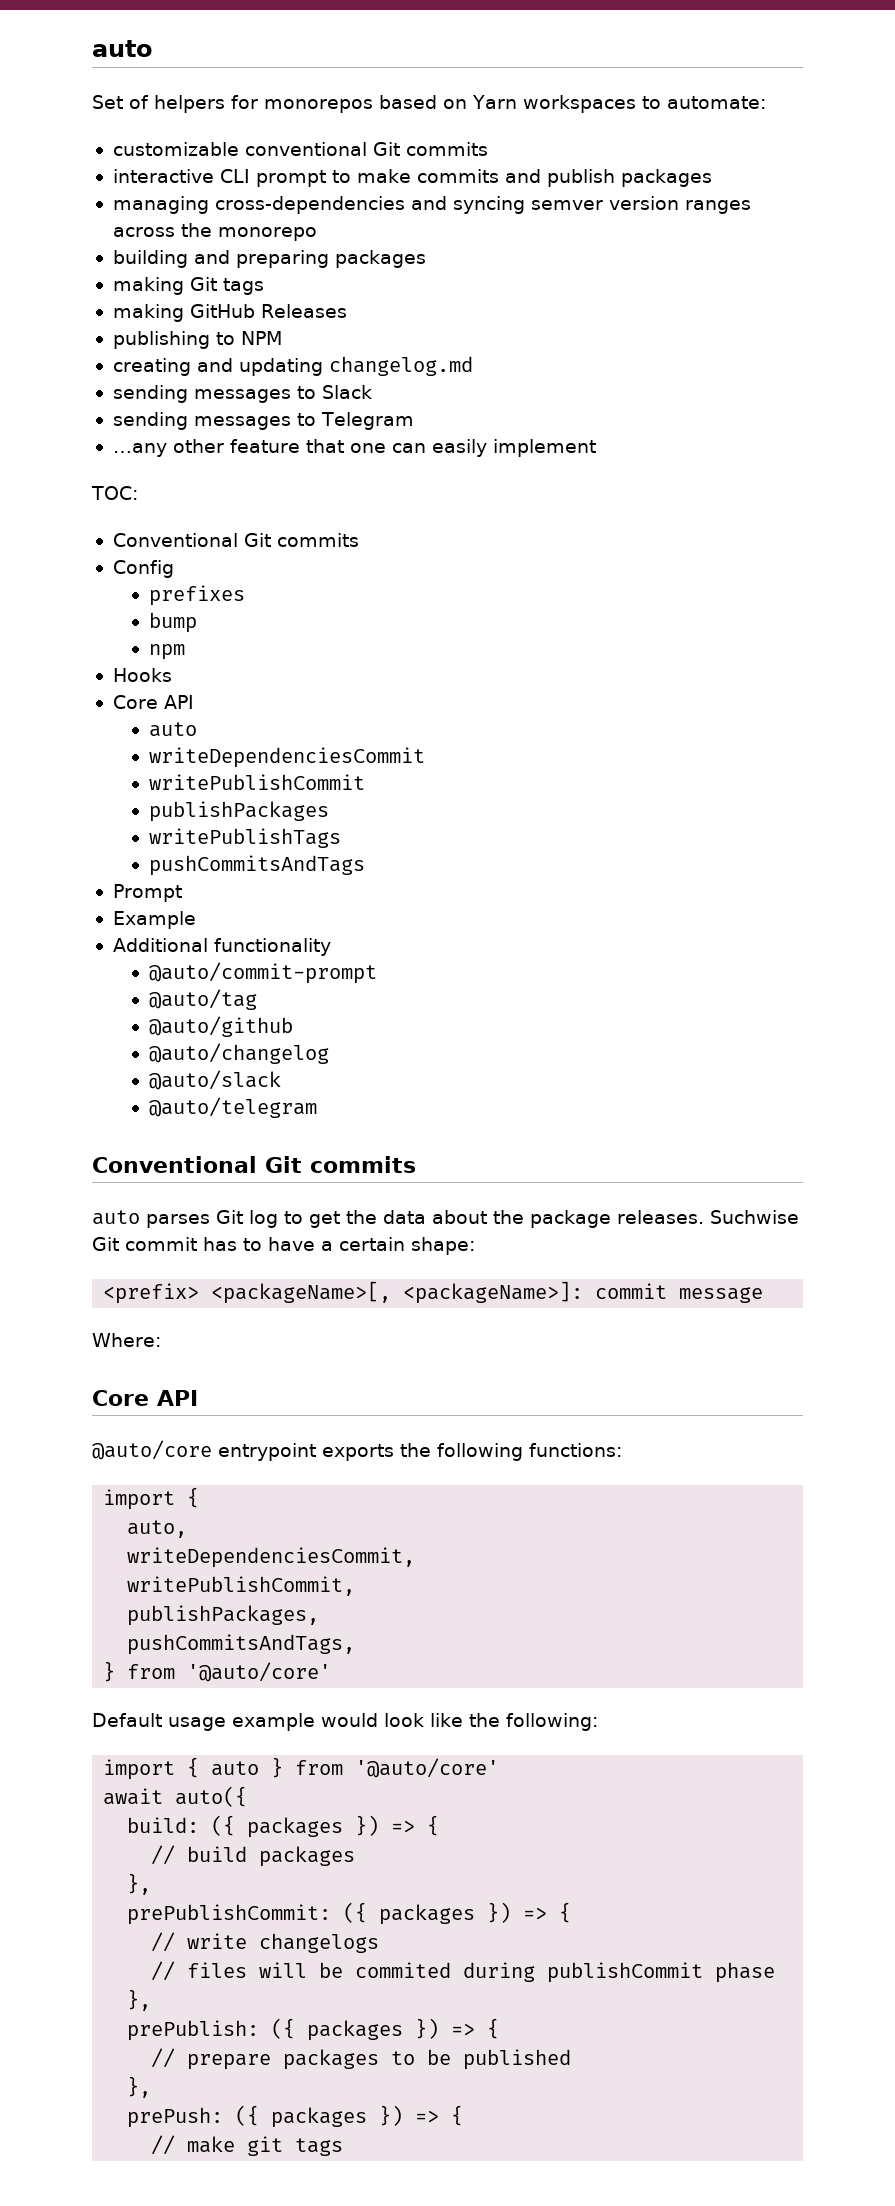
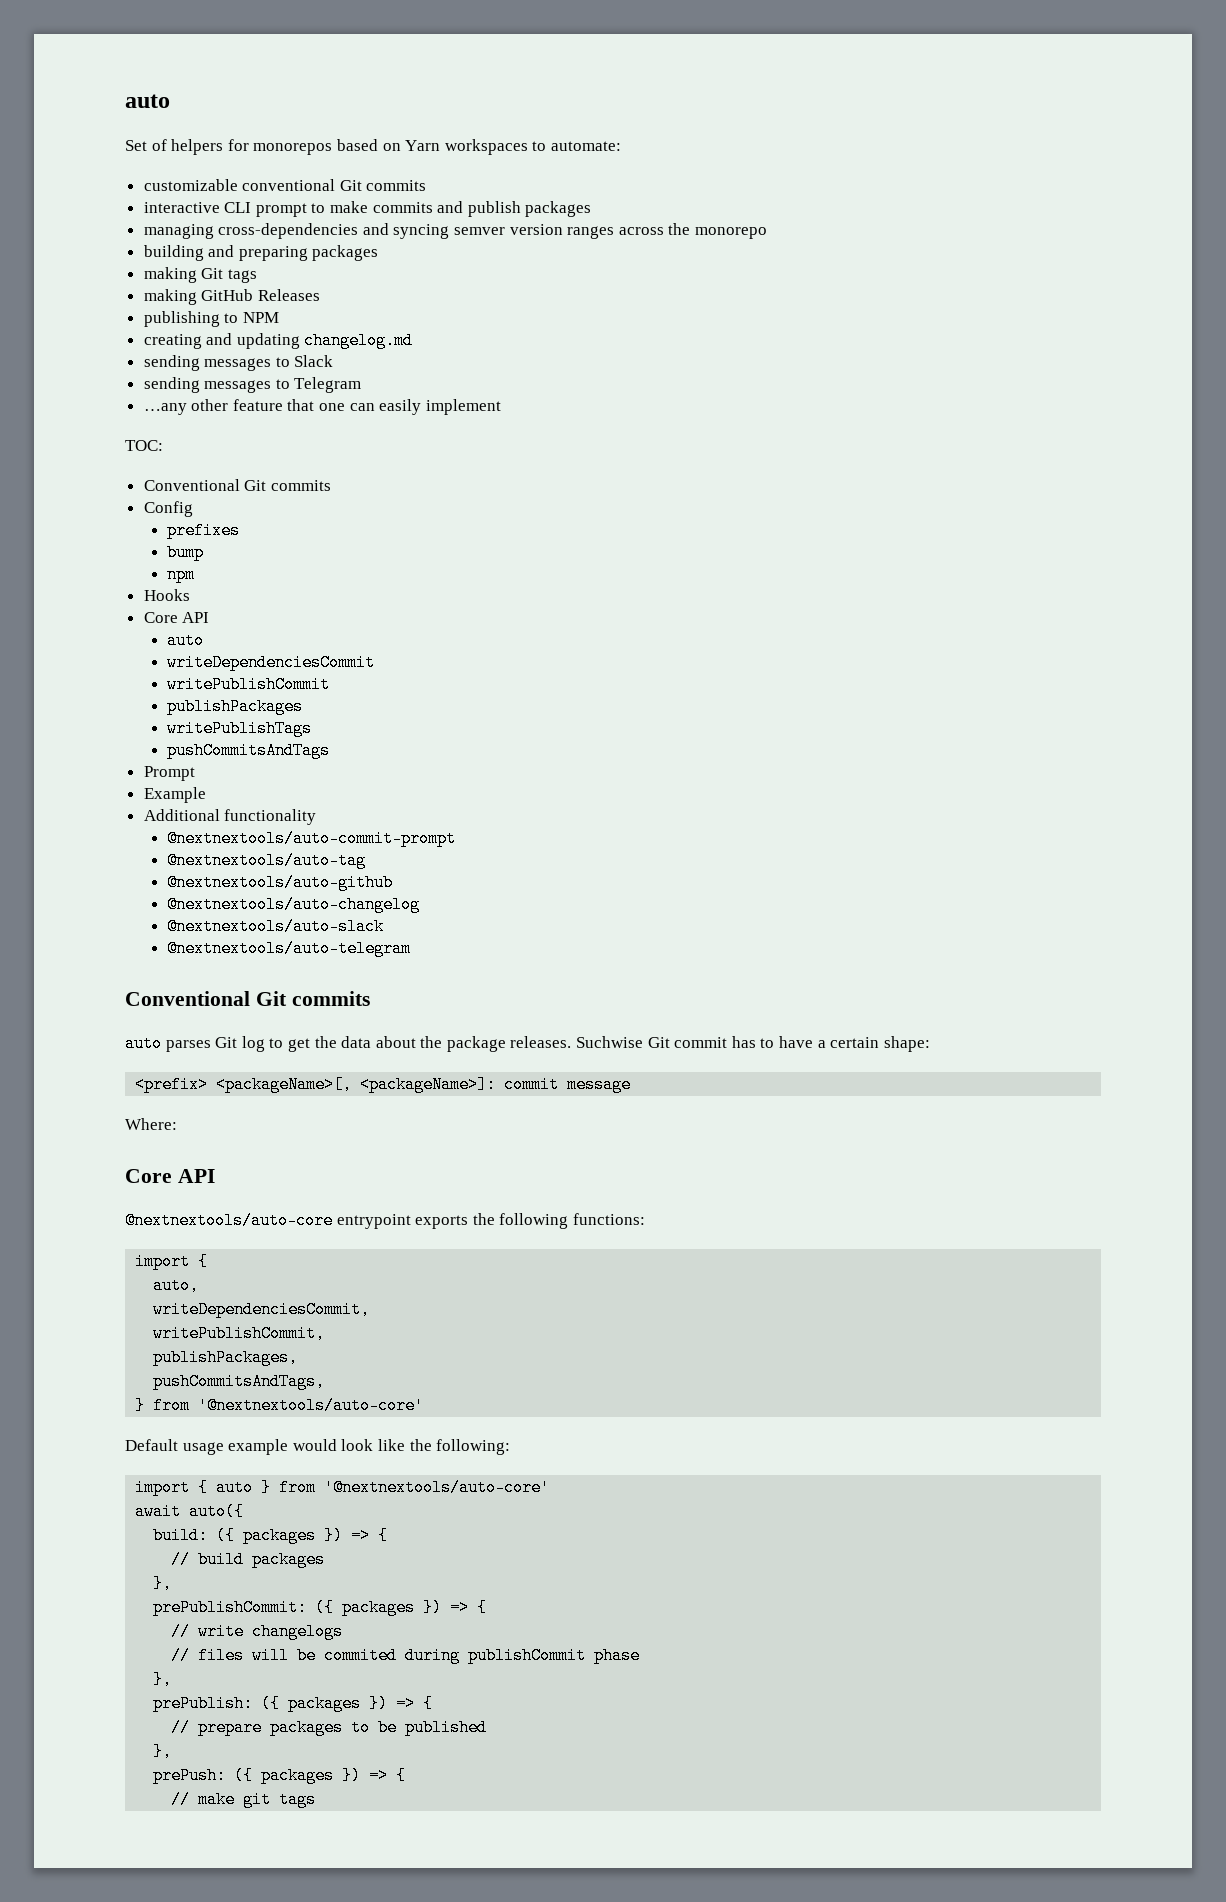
- @auto/commit-prompt
- @auto/tag
- @auto/github
- @auto/changelog
- @auto/slack
- @auto/telegram
+ @nextnextools/auto-commit-prompt
+ @nextnextools/auto-tag
+ @nextnextools/auto-github
+ @nextnextools/auto-changelog
+ @nextnextools/auto-slack
+ @nextnextools/auto-telegram
- @auto/core entrypoint exports the following functions:
+ @nextnextools/auto-core entrypoint exports the following functions:
  pushCommitsAndTags,
- } from '@auto/core'
+ } from '@nextnextools/auto-core'
- import { auto } from '@auto/core'
+ import { auto } from '@nextnextools/auto-core'

